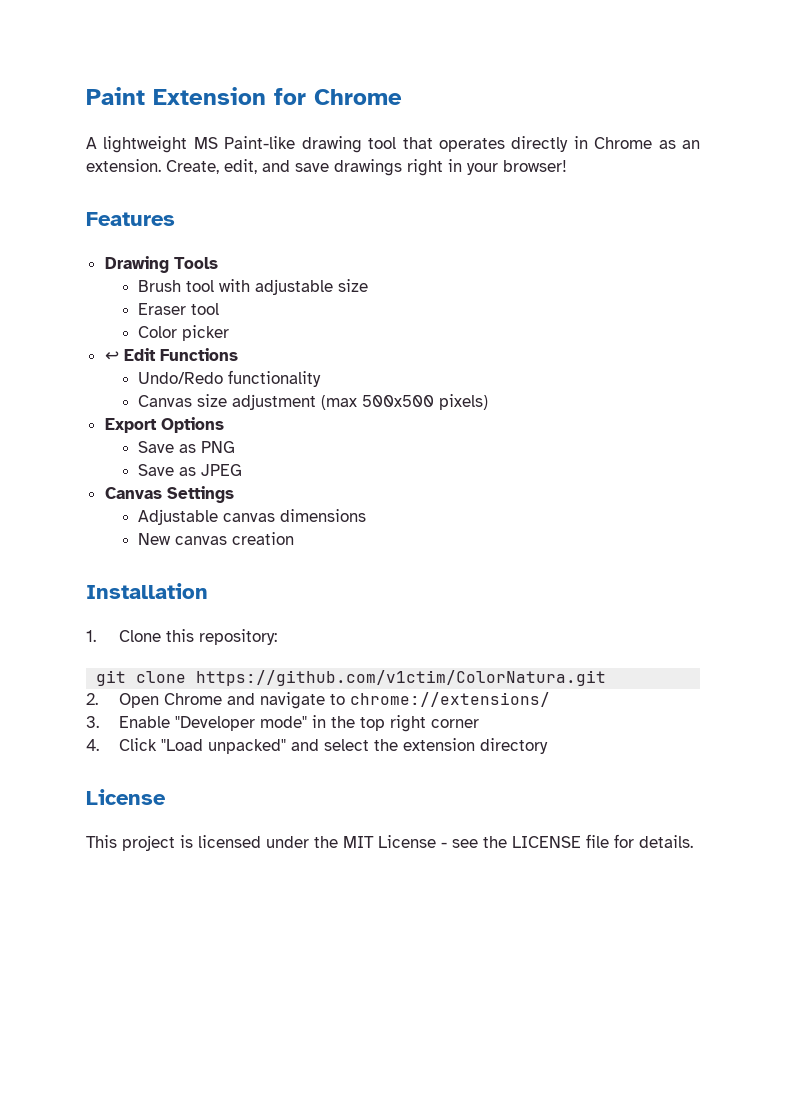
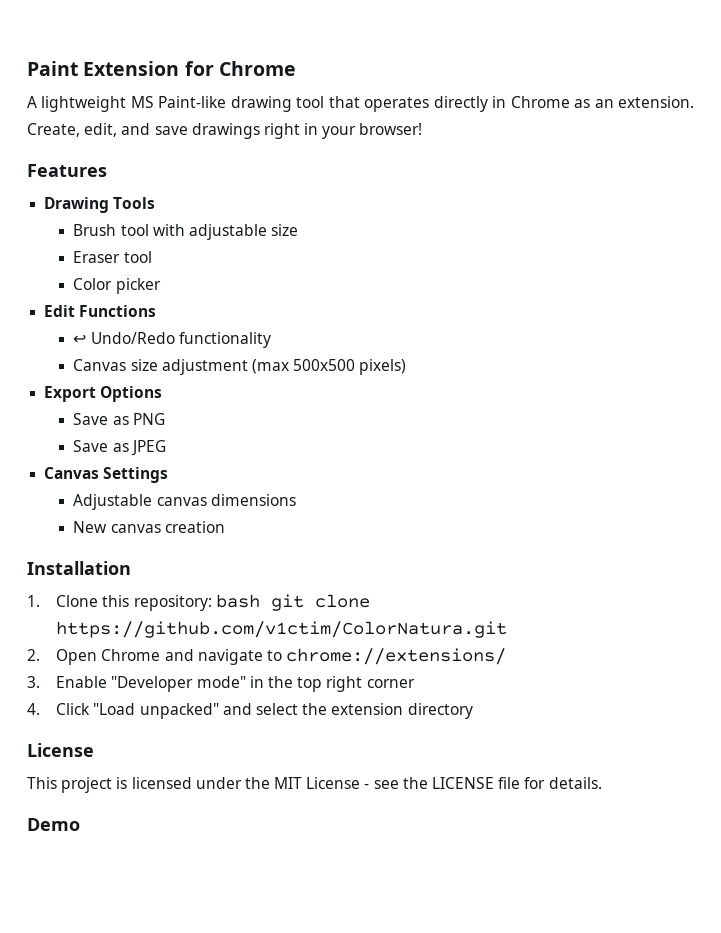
- ↩ Edit Functions
+ Edit Functions
- Undo/Redo functionality
+ ↩ Undo/Redo functionality
- 1. Clone this repository:
- git clone https://github.com/v1ctim/ColorNatura.git
+ 1. Clone this repository: bash git clone https://github.com/v1ctim/ColorNatura.git
+ Demo

